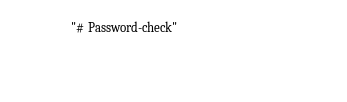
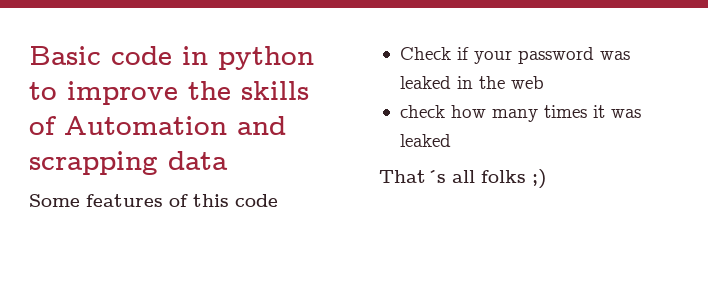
- "# Password-check"
+ Basic code in python to improve the skills of Automation and scrapping data
+ Some features of this code
+ Check if your password was leaked in the web
+ check how many times it was leaked
+ That´s all folks ;)

